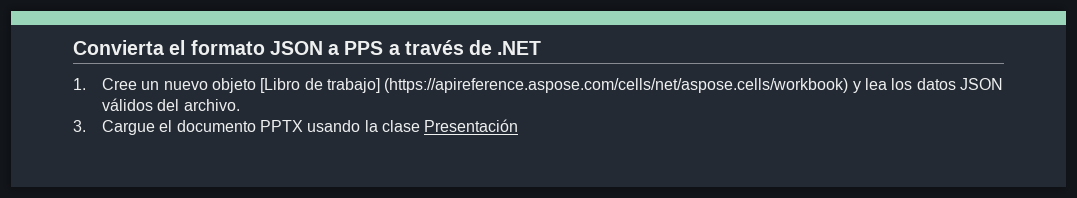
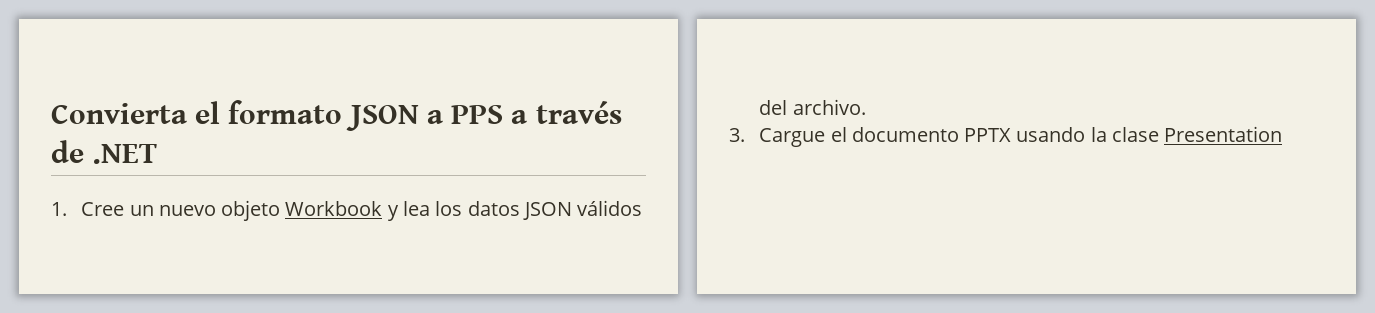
- 1. Cree un nuevo objeto [Libro de trabajo] (https://apireference.aspose.com/cells/net/aspose.cells/workbook) y lea los datos JSON válidos del archivo.
+ 1. Cree un nuevo objeto Workbook y lea los datos JSON válidos del archivo.
- 3. Cargue el documento PPTX usando la clase Presentación
+ 3. Cargue el documento PPTX usando la clase Presentation

